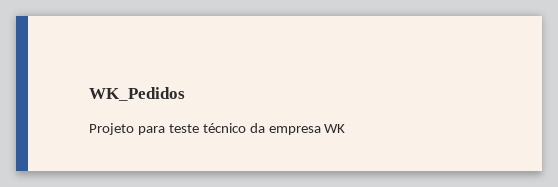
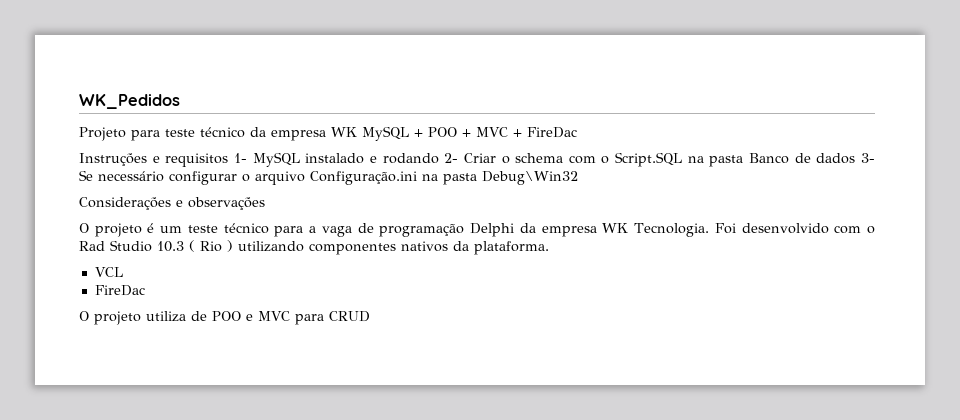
- Projeto para teste técnico da empresa WK
+ Projeto para teste técnico da empresa WK MySQL + POO + MVC + FireDac
+ Instruções e requisitos 1- MySQL instalado e rodando 2- Criar o schema com o Script.SQL na pasta Banco de dados 3- Se necessário configurar o arquivo Configuração.ini na pasta Debug\Win32
+ Considerações e observações
+ O projeto é um teste técnico para a vaga de programação Delphi da empresa WK Tecnologia. Foi desenvolvido com o Rad Studio 10.3 ( Rio ) utilizando componentes nativos da plataforma.
+ VCL
+ FireDac
+ O projeto utiliza de POO e MVC para CRUD

